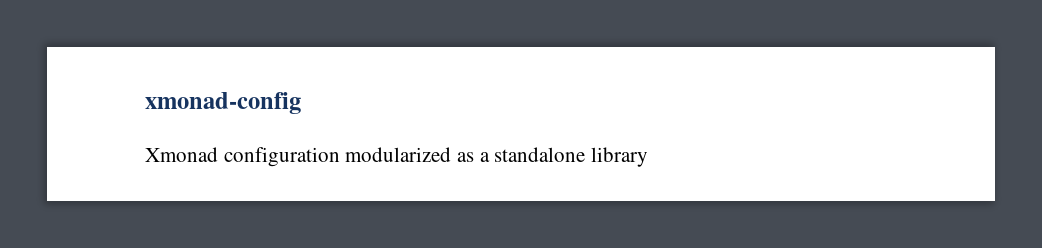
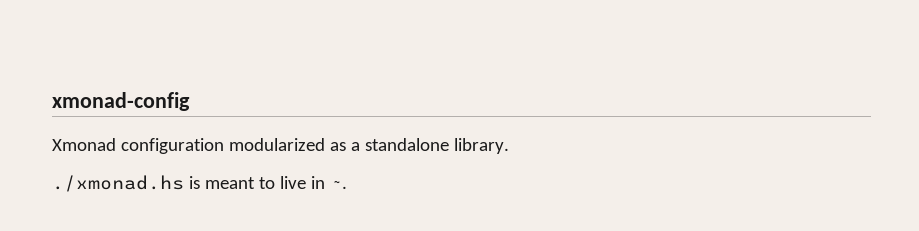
- Xmonad configuration modularized as a standalone library
+ Xmonad configuration modularized as a standalone library.
+ ./xmonad.hs is meant to live in ~.

